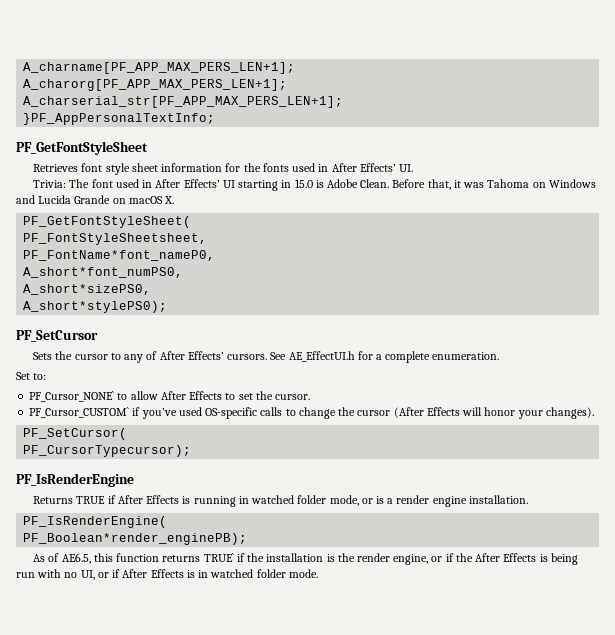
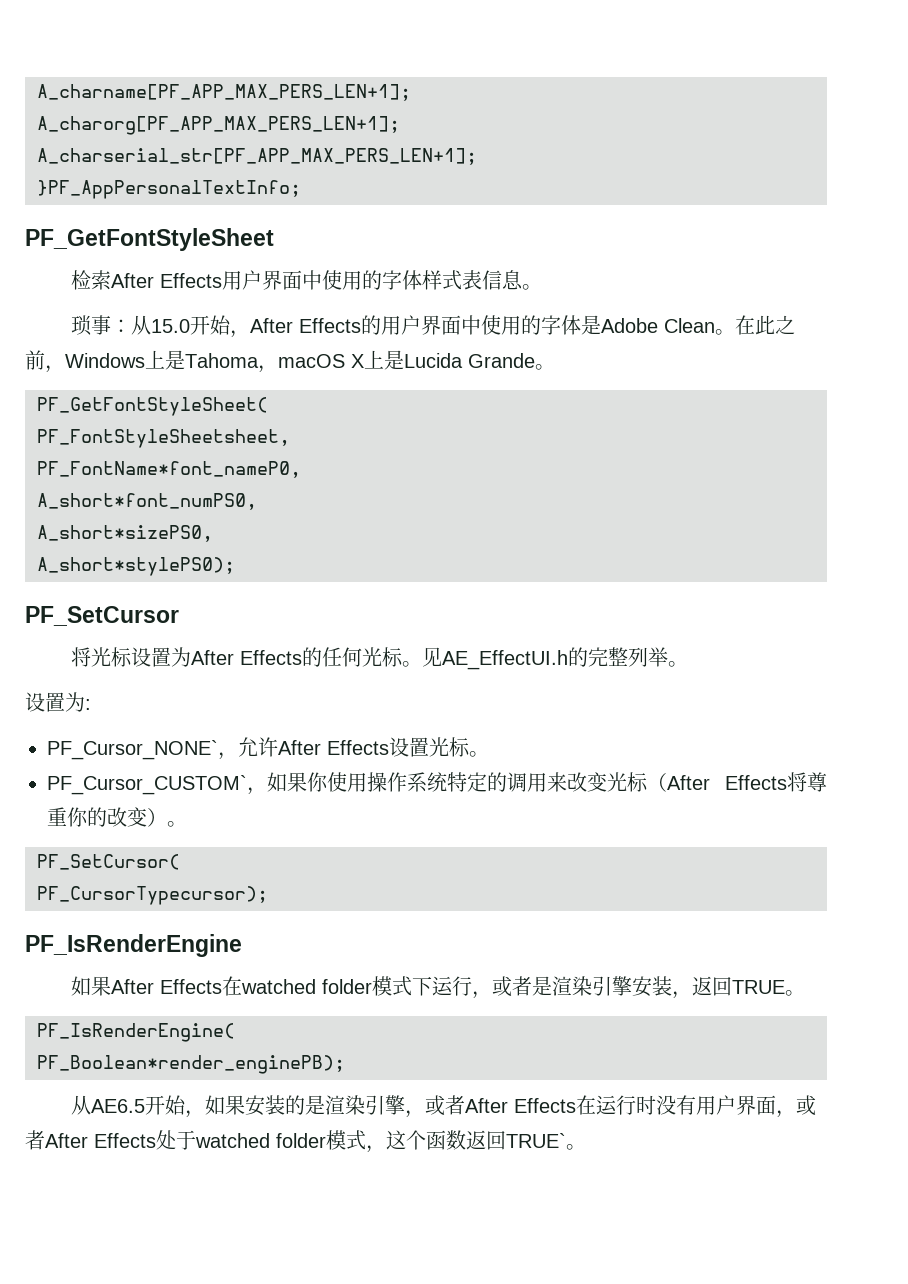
- Retrieves font style sheet information for the fonts used in After Effects’ UI.
- Trivia: The font used in After Effects’ UI starting in 15.0 is Adobe Clean. Before that, it was Tahoma on Windows and Lucida Grande on macOS X.
+ 检索After Effects用户界面中使用的字体样式表信息。
+ 琐事：从15.0开始，After Effects的用户界面中使用的字体是Adobe Clean。在此之前，Windows上是Tahoma，macOS X上是Lucida Grande。
- Sets the cursor to any of After Effects’ cursors. See AE_EffectUI.h for a complete enumeration.
- Set to:
- PF_Cursor_NONE` to allow After Effects to set the cursor.
- PF_Cursor_CUSTOM` if you’ve used OS-specific calls to change the cursor (After Effects will honor your changes).
+ 将光标设置为After Effects的任何光标。见AE_EffectUI.h的完整列举。
+ 设置为:
+ PF_Cursor_NONE`，允许After Effects设置光标。
+ PF_Cursor_CUSTOM`，如果你使用操作系统特定的调用来改变光标（After Effects将尊重你的改变）。
  PF_SetCursor(
  PF_CursorTypecursor);
  PF_IsRenderEngine
- Returns TRUE if After Effects is running in watched folder mode, or is a render engine installation.
+ 如果After Effects在watched folder模式下运行，或者是渲染引擎安装，返回TRUE。
  PF_IsRenderEngine(
  PF_Boolean*render_enginePB);
- As of AE6.5, this function returns TRUE` if the installation is the render engine, or if the After Effects is being run with no UI, or if After Effects is in watched folder mode.
+ 从AE6.5开始，如果安装的是渲染引擎，或者After Effects在运行时没有用户界面，或者After Effects处于watched folder模式，这个函数返回TRUE`。

